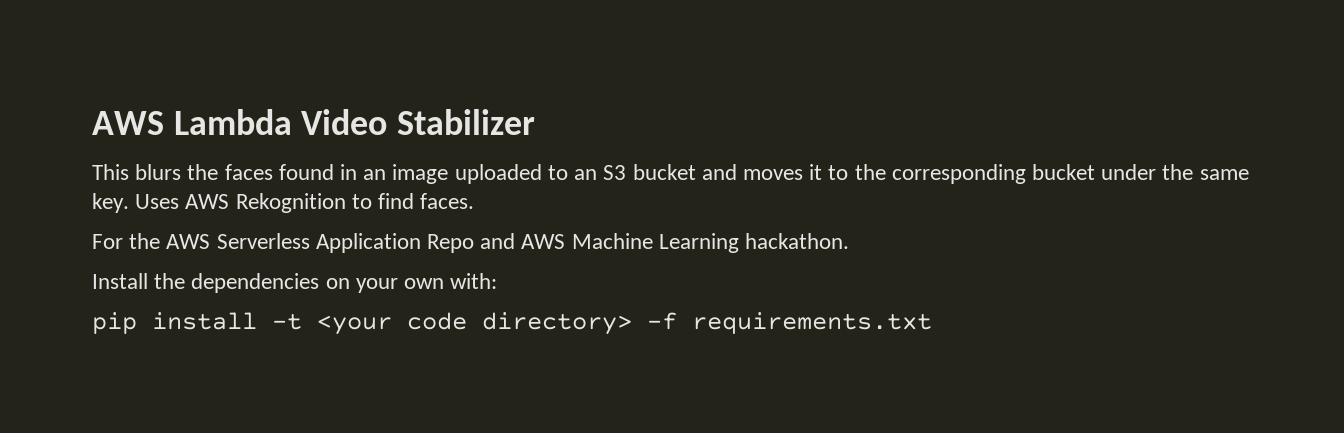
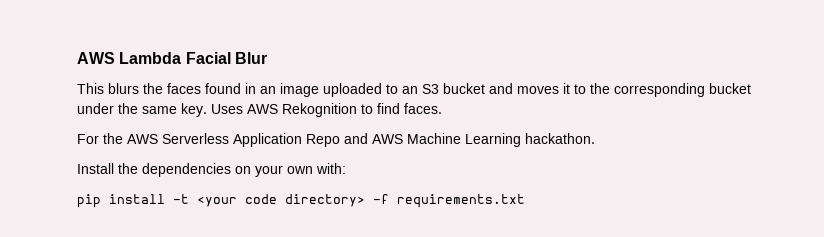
- AWS Lambda Video Stabilizer
+ AWS Lambda Facial Blur

